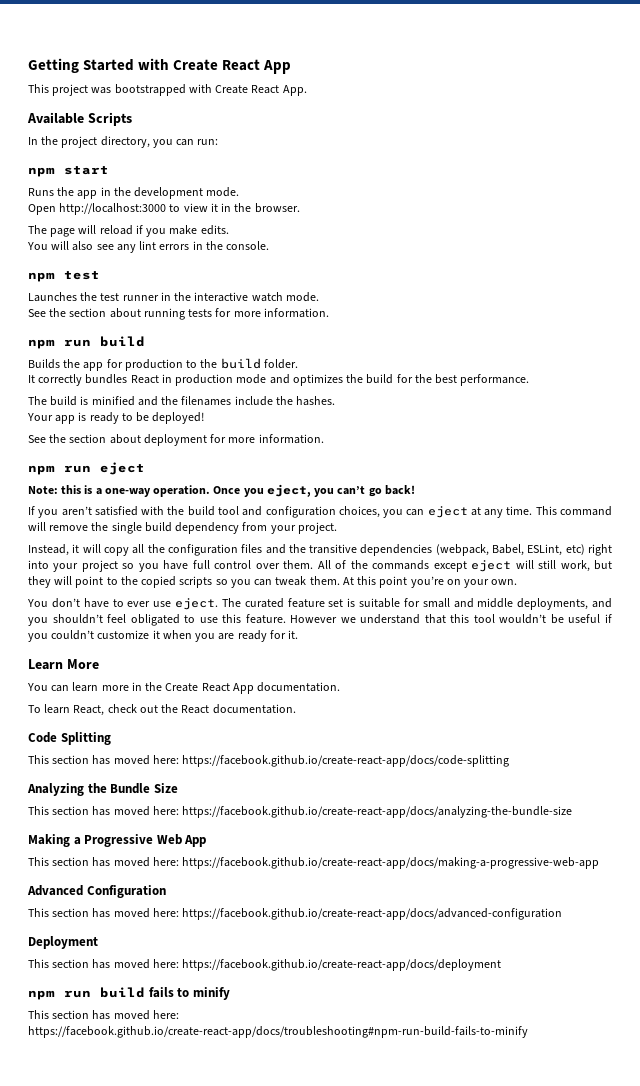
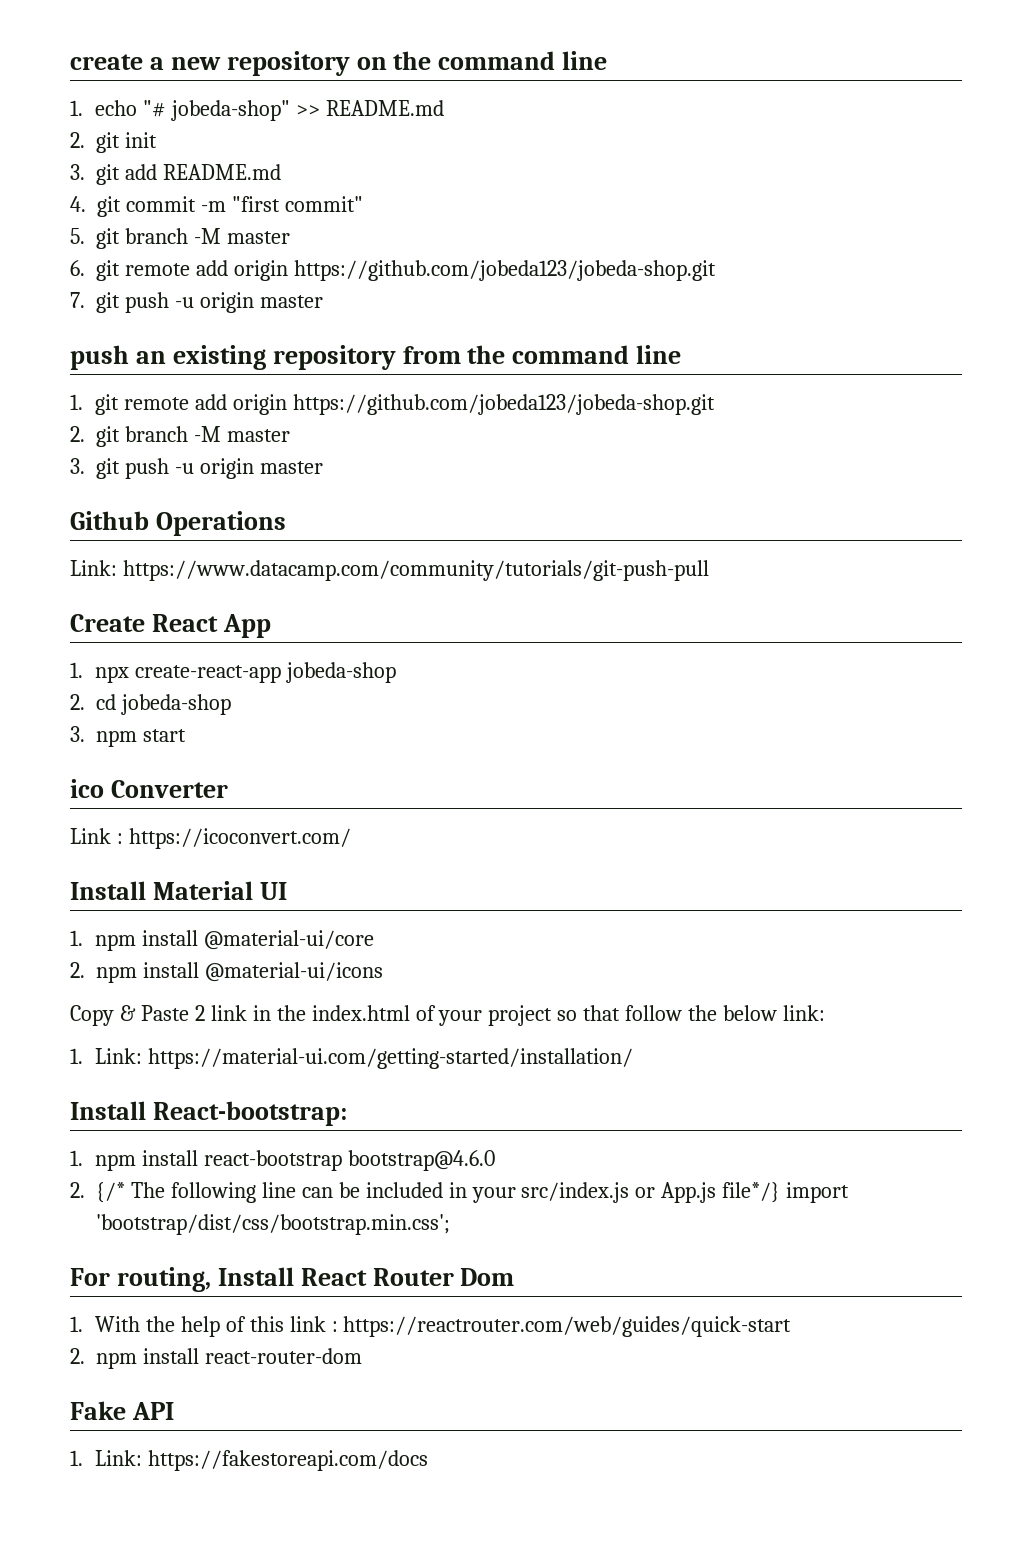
- Getting Started with Create React App
- This project was bootstrapped with Create React App.
- Available Scripts
- In the project directory, you can run:
- npm start
- Runs the app in the development mode.
- Open http://localhost:3000 to view it in the browser.
- The page will reload if you make edits.
- You will also see any lint errors in the console.
- npm test
- Launches the test runner in the interactive watch mode.
- See the section about running tests for more information.
- npm run build
- Builds the app for production to the build folder.
- It correctly bundles React in production mode and optimizes the build for the best performance.
- The build is minified and the filenames include the hashes.
- Your app is ready to be deployed!
- See the section about deployment for more information.
- npm run eject
- Note: this is a one-way operation. Once you eject, you can’t go back!
- If you aren’t satisfied with the build tool and configuration choices, you can eject at any time. This command will remove the single build dependency from your project.
- Instead, it will copy all the configuration files and the transitive dependencies (webpack, Babel, ESLint, etc) right into your project so you have full control over them. All of the commands except eject will still work, but they will point to the copied scripts so you can tweak them. At this point you’re on your own.
- You don’t have to ever use eject. The curated feature set is suitable for small and middle deployments, and you shouldn’t feel obligated to use this feature. However we understand that this tool wouldn’t be useful if you couldn’t customize it when you are ready for it.
- Learn More
- You can learn more in the Create React App documentation.
- To learn React, check out the React documentation.
- Code Splitting
- This section has moved here: https://facebook.github.io/create-react-app/docs/code-splitting
- Analyzing the Bundle Size
- This section has moved here: https://facebook.github.io/create-react-app/docs/analyzing-the-bundle-size
- Making a Progressive Web App
- This section has moved here: https://facebook.github.io/create-react-app/docs/making-a-progressive-web-app
- Advanced Configuration
- This section has moved here: https://facebook.github.io/create-react-app/docs/advanced-configuration
- Deployment
- This section has moved here: https://facebook.github.io/create-react-app/docs/deployment
- npm run build fails to minify
- This section has moved here: https://facebook.github.io/create-react-app/docs/troubleshooting#npm-run-build-fails-to-minify
+ create a new repository on the command line
+ 1. echo "# jobeda-shop" >> README.md
+ 2. git init
+ 3. git add README.md
+ 4. git commit -m "first commit"
+ 5. git branch -M master
+ 6. git remote add origin https://github.com/jobeda123/jobeda-shop.git
+ 7. git push -u origin master
+ push an existing repository from the command line
+ 1. git remote add origin https://github.com/jobeda123/jobeda-shop.git
+ 2. git branch -M master
+ 3. git push -u origin master
+ Github Operations
+ Link: https://www.datacamp.com/community/tutorials/git-push-pull
+ Create React App
+ 1. npx create-react-app jobeda-shop
+ 2. cd jobeda-shop
+ 3. npm start
+ ico Converter
+ Link : https://icoconvert.com/
+ Install Material UI
+ 1. npm install @material-ui/core
+ 2. npm install @material-ui/icons
+ Copy & Paste 2 link in the index.html of your project so that follow the below link:
+ 1. Link: https://material-ui.com/getting-started/installation/
+ Install React-bootstrap:
+ 1. npm install react-bootstrap bootstrap@4.6.0
+ 2. {/* The following line can be included in your src/index.js or App.js file*/} import 'bootstrap/dist/css/bootstrap.min.css';
+ For routing, Install React Router Dom
+ 1. With the help of this link : https://reactrouter.com/web/guides/quick-start
+ 2. npm install react-router-dom
+ Fake API
+ 1. Link: https://fakestoreapi.com/docs

